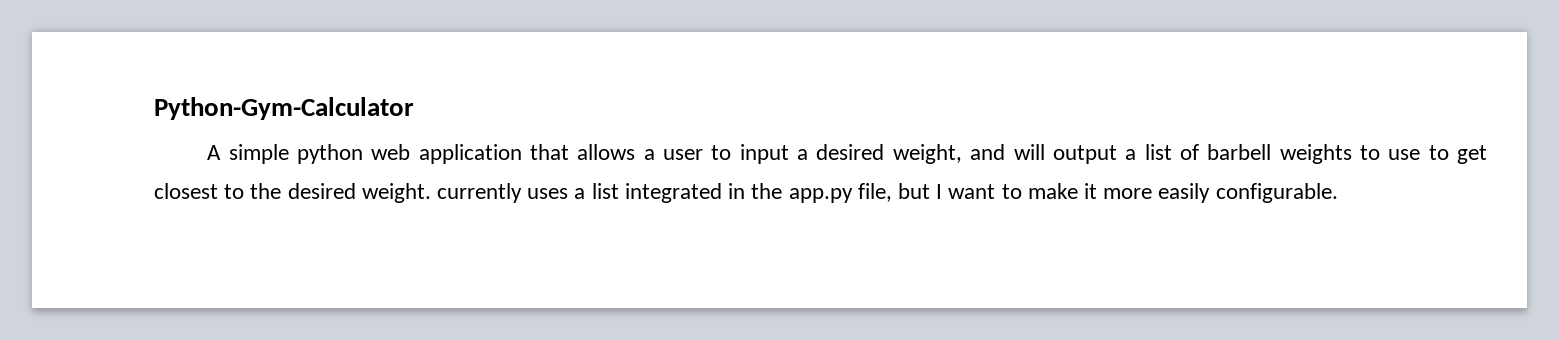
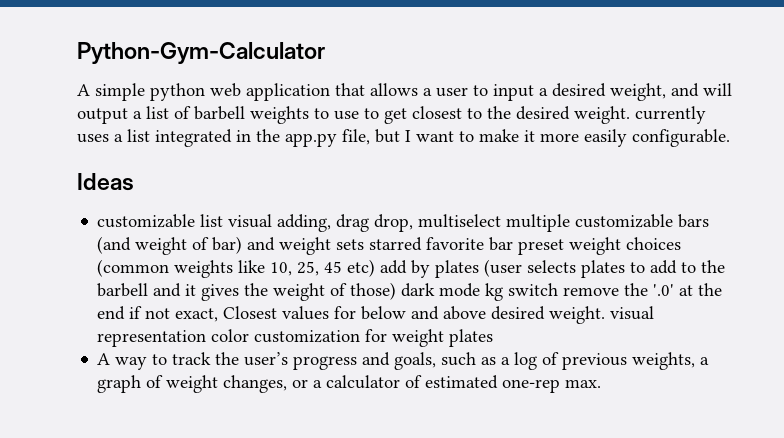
+ Ideas
+ customizable list visual adding, drag drop, multiselect multiple customizable bars (and weight of bar) and weight sets starred favorite bar preset weight choices (common weights like 10, 25, 45 etc) add by plates (user selects plates to add to the barbell and it gives the weight of those) dark mode kg switch remove the '.0' at the end if not exact, Closest values for below and above desired weight. visual representation color customization for weight plates
+ A way to track the user’s progress and goals, such as a log of previous weights, a graph of weight changes, or a calculator of estimated one-rep max.

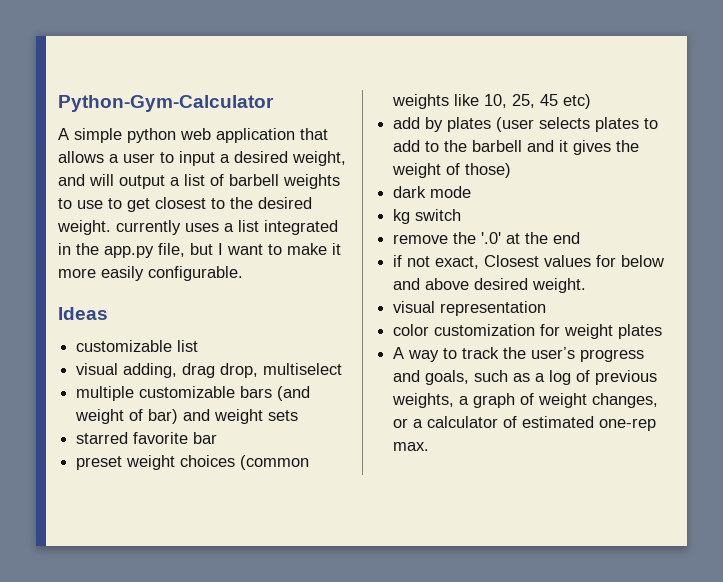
- customizable list visual adding, drag drop, multiselect multiple customizable bars (and weight of bar) and weight sets starred favorite bar preset weight choices (common weights like 10, 25, 45 etc) add by plates (user selects plates to add to the barbell and it gives the weight of those) dark mode kg switch remove the '.0' at the end if not exact, Closest values for below and above desired weight. visual representation color customization for weight plates
+ customizable list
+ visual adding, drag drop, multiselect
+ multiple customizable bars (and weight of bar) and weight sets
+ starred favorite bar
+ preset weight choices (common weights like 10, 25, 45 etc)
+ add by plates (user selects plates to add to the barbell and it gives the weight of those)
+ dark mode
+ kg switch
+ remove the '.0' at the end
+ if not exact, Closest values for below and above desired weight.
+ visual representation
+ color customization for weight plates

